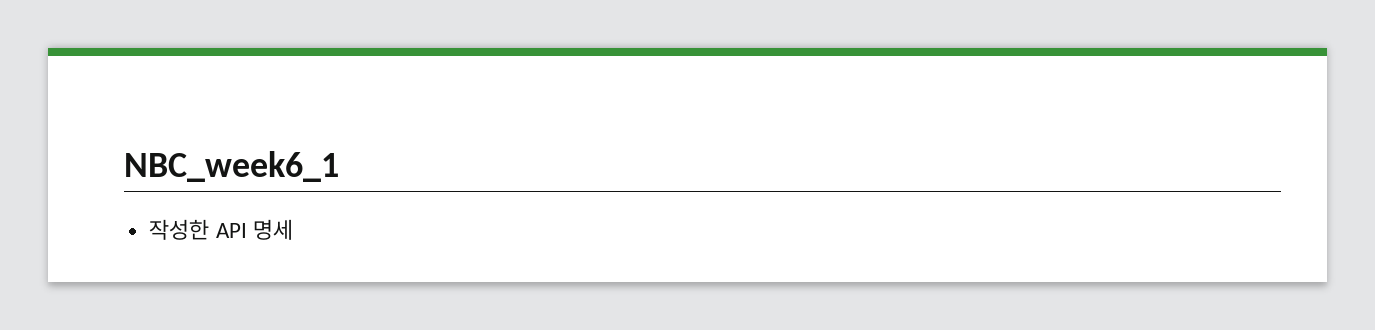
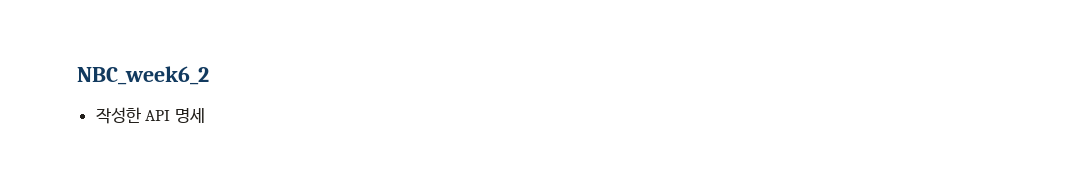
- NBC_week6_1
+ NBC_week6_2

